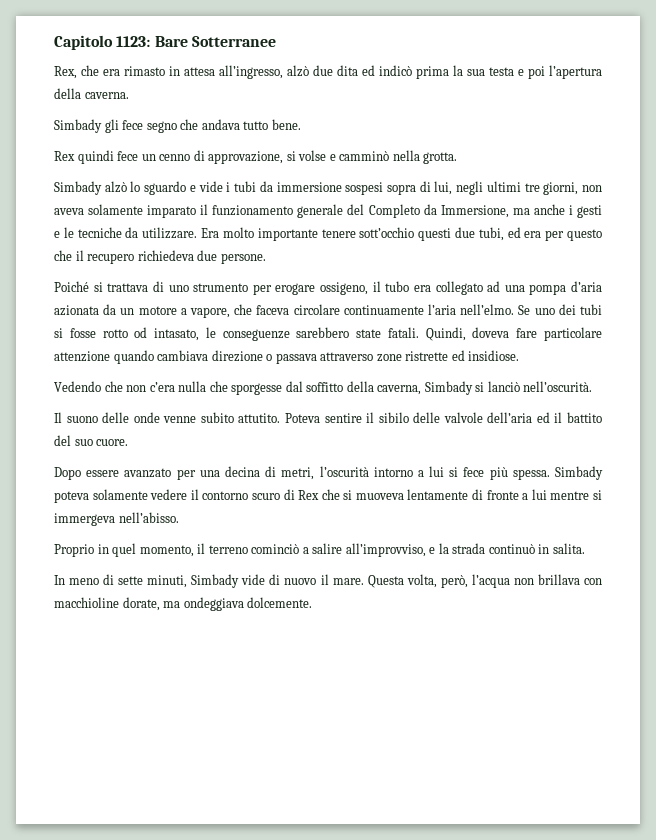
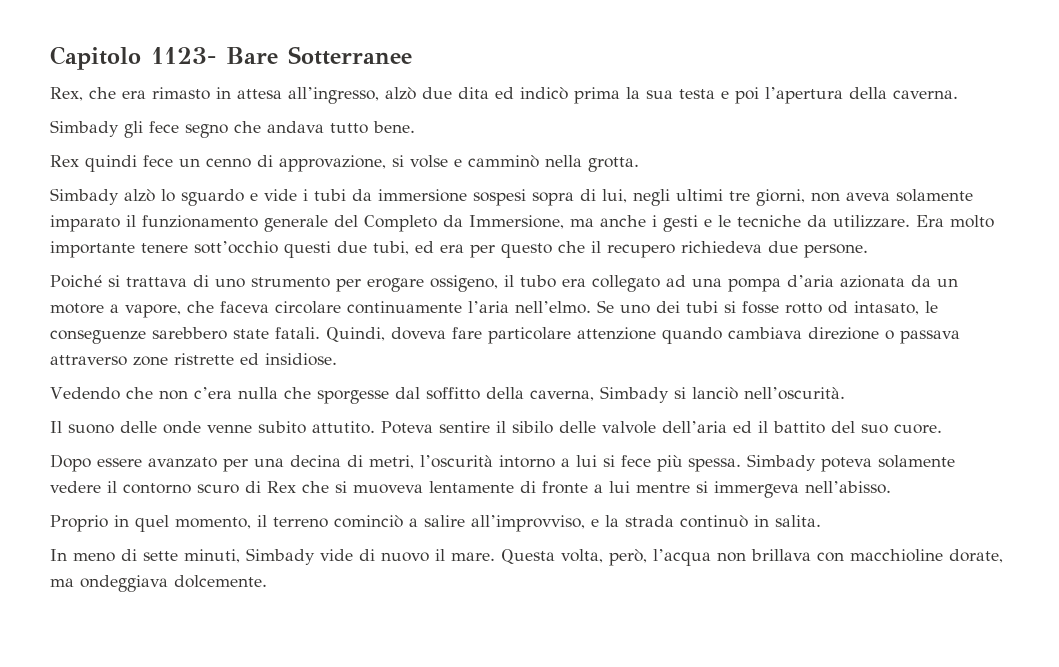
- Capitolo 1123: Bare Sotterranee
+ Capitolo 1123- Bare Sotterranee

